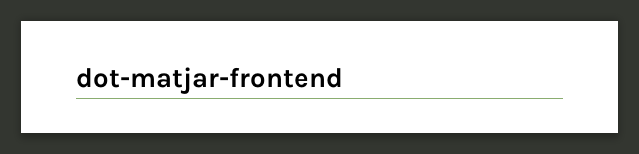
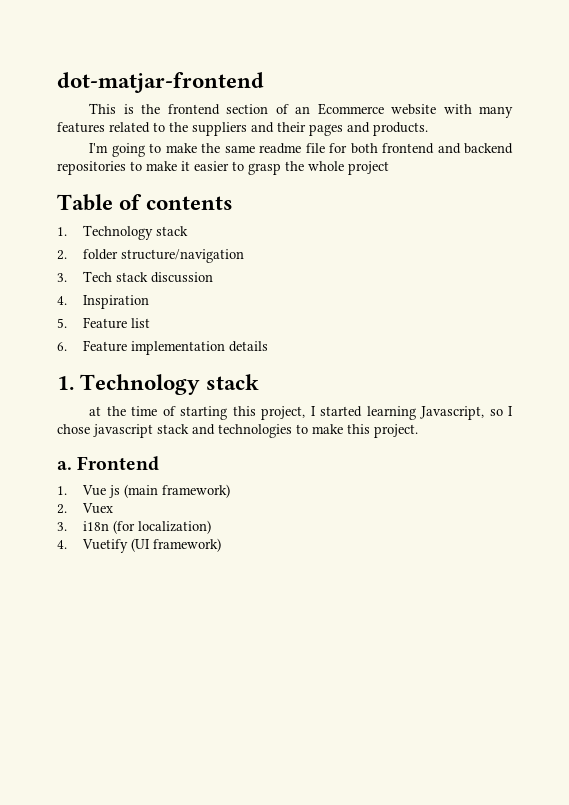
+ This is the frontend section of an Ecommerce website with many features related to the suppliers and their pages and products.
+ I'm going to make the same readme file for both frontend and backend repositories to make it easier to grasp the whole project
+ Table of contents
+ 1. Technology stack
+ 2. folder structure/navigation
+ 3. Tech stack discussion
+ 4. Inspiration
+ 5. Feature list
+ 6. Feature implementation details
+ 1. Technology stack
+ at the time of starting this project, I started learning Javascript, so I chose javascript stack and technologies to make this project.
+ a. Frontend
+ 1. Vue js (main framework)
+ 2. Vuex
+ 3. i18n (for localization)
+ 4. Vuetify (UI framework)

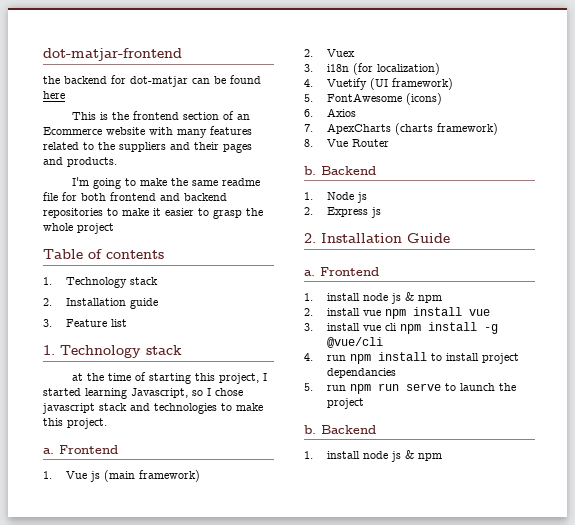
+ the backend for dot-matjar can be found here
- 2. folder structure/navigation
- 3. Tech stack discussion
- 4. Inspiration
- 5. Feature list
- 6. Feature implementation details
+ 2. Installation guide
+ 3. Feature list
+ 5. FontAwesome (icons)
+ 6. Axios
+ 7. ApexCharts (charts framework)
+ 8. Vue Router
+ b. Backend
+ 1. Node js
+ 2. Express js
+ 2. Installation Guide
+ a. Frontend
+ 1. install node js & npm
+ 2. install vue npm install vue
+ 3. install vue cli npm install -g @vue/cli
+ 4. run npm install to install project dependancies
+ 5. run npm run serve to launch the project
+ b. Backend
+ 1. install node js & npm

